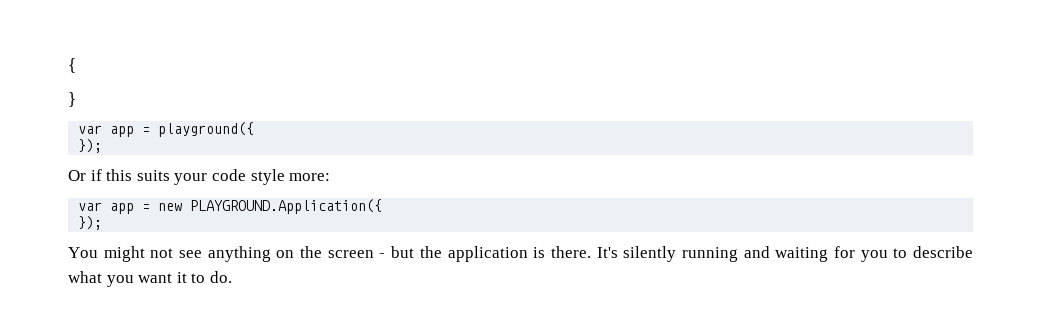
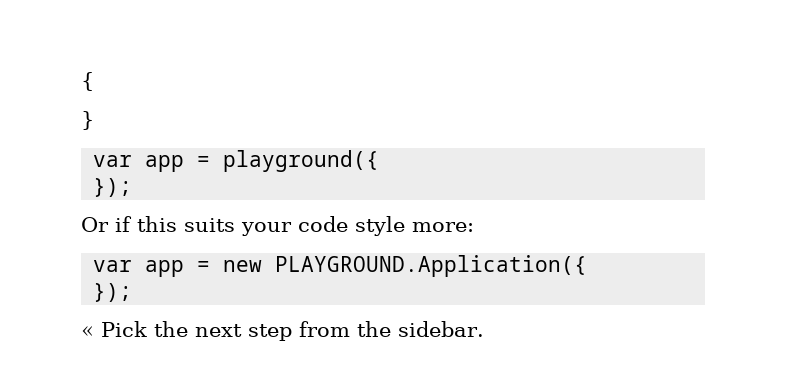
- You might not see anything on the screen - but the application is there. It's silently running and waiting for you to describe what you want it to do.
+ « Pick the next step from the sidebar.

